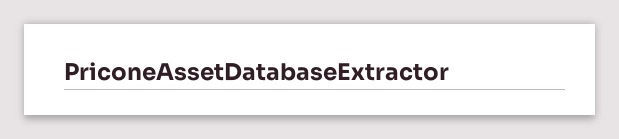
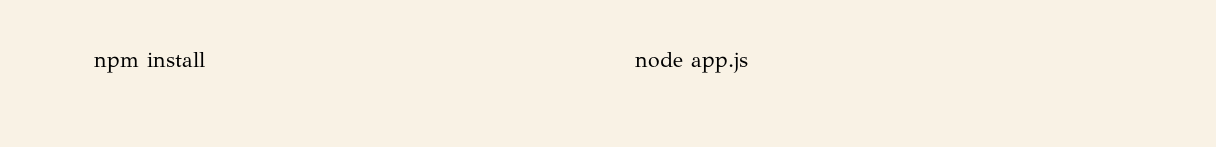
- PriconeAssetDatabaseExtractor
+ npm install
+ node app.js

